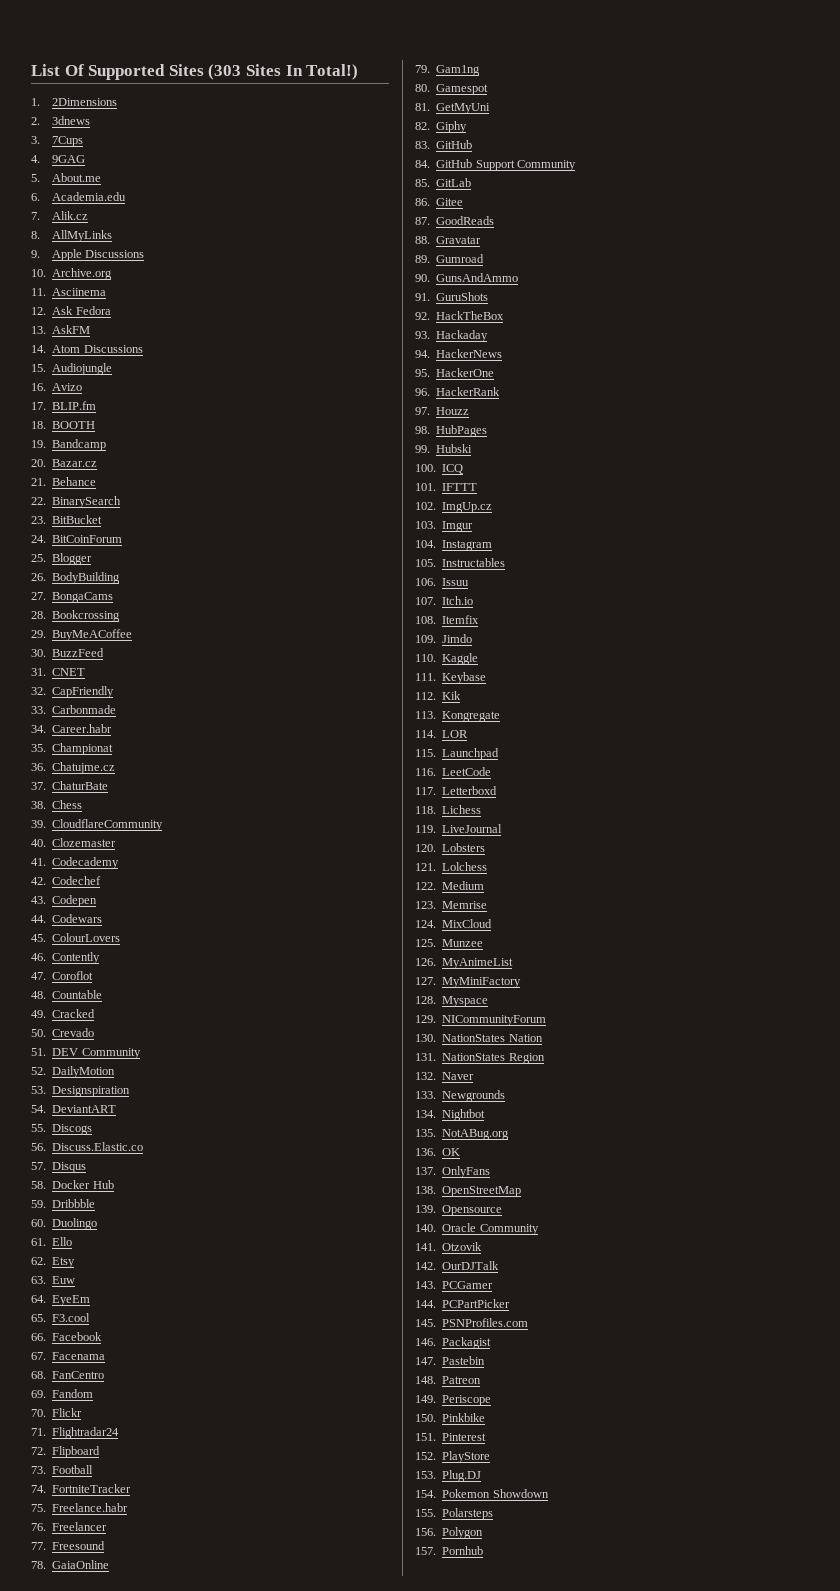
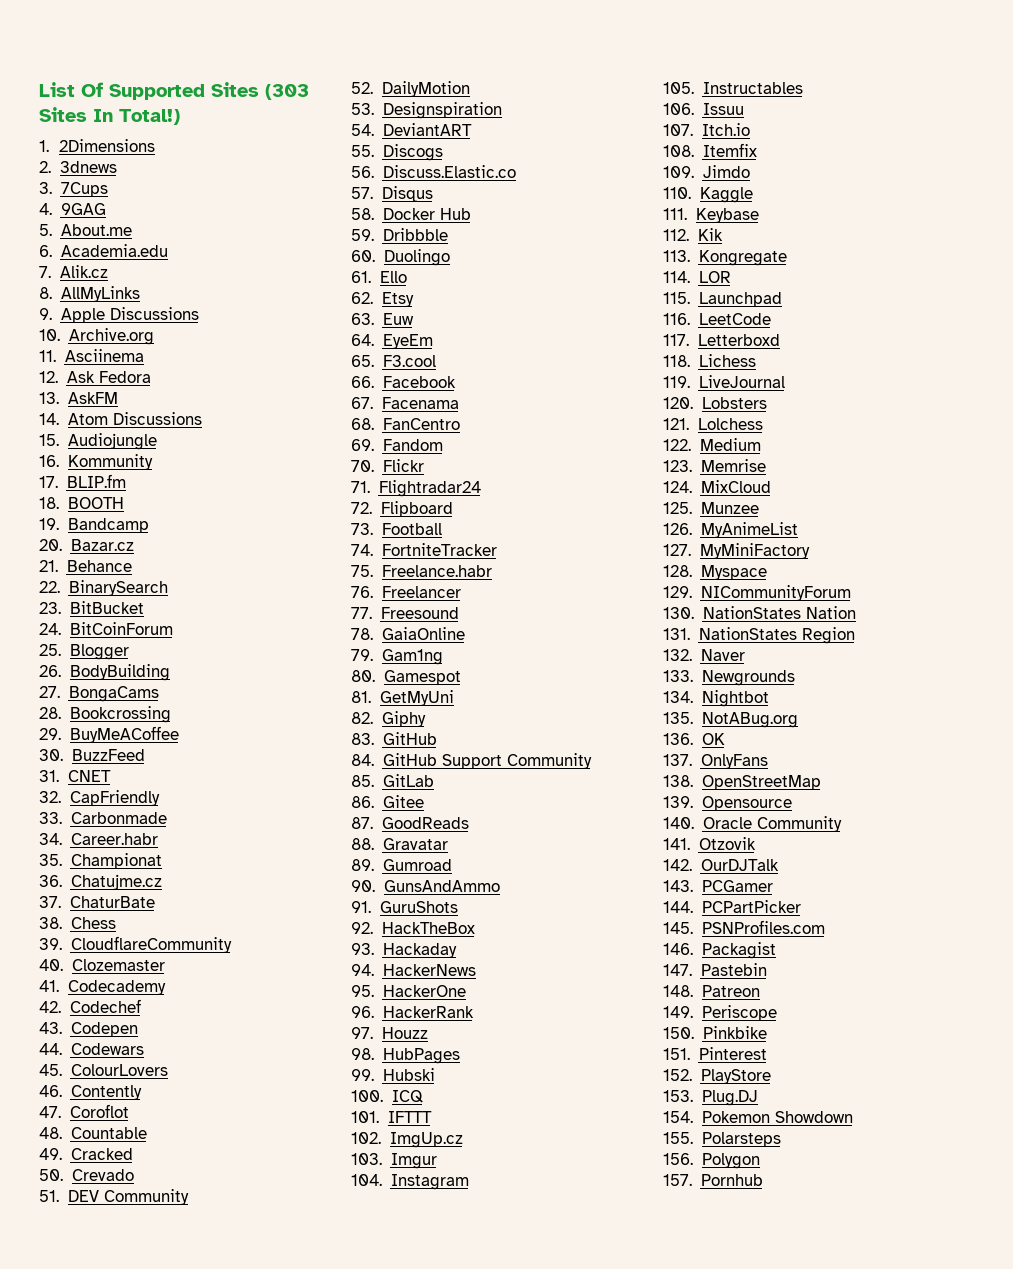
- 16. Avizo
+ 16. Kommunity

